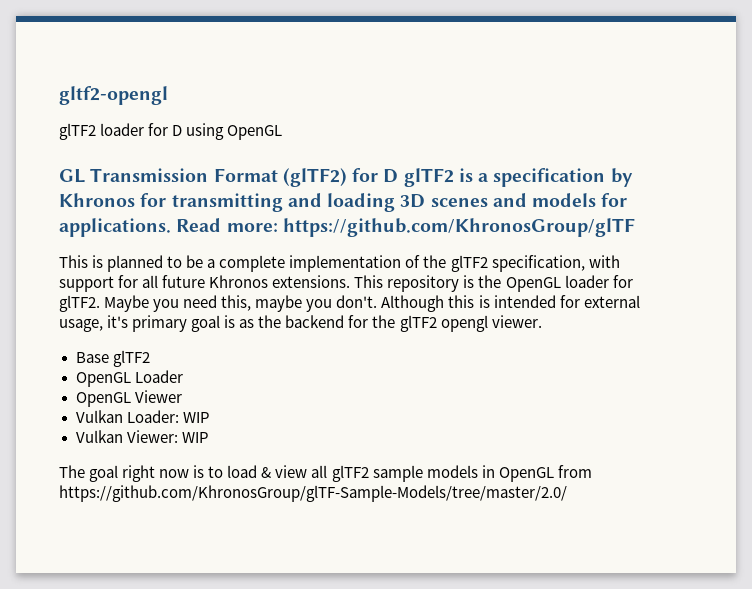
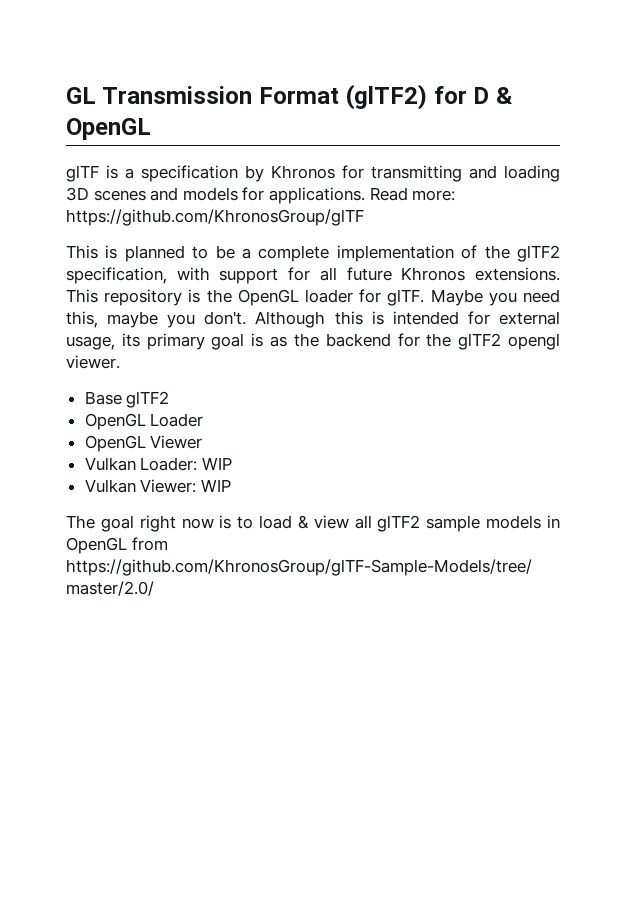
- gltf2-opengl
- glTF2 loader for D using OpenGL
- GL Transmission Format (glTF2) for D glTF2 is a specification by Khronos for transmitting and loading 3D scenes and models for applications.
+ GL Transmission Format (glTF2) for D & OpenGL
+ glTF is a specification by Khronos for transmitting and loading 3D scenes and models for applications.
- This repository is the OpenGL loader for glTF2.
+ This repository is the OpenGL loader for glTF.
- Although this is intended for external usage, it's primary goal is as the backend for the glTF2 opengl viewer.
+ Although this is intended for external usage, its primary goal is as the backend for the glTF2 opengl viewer.

